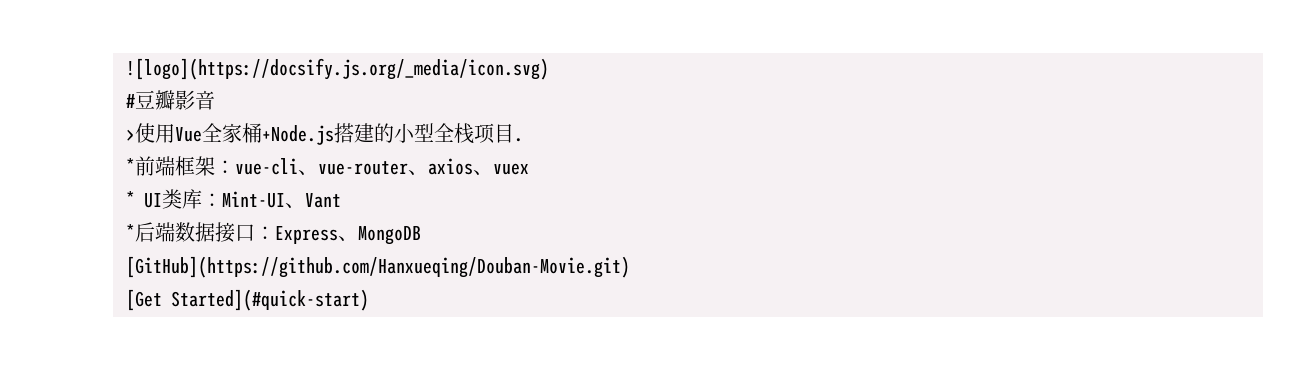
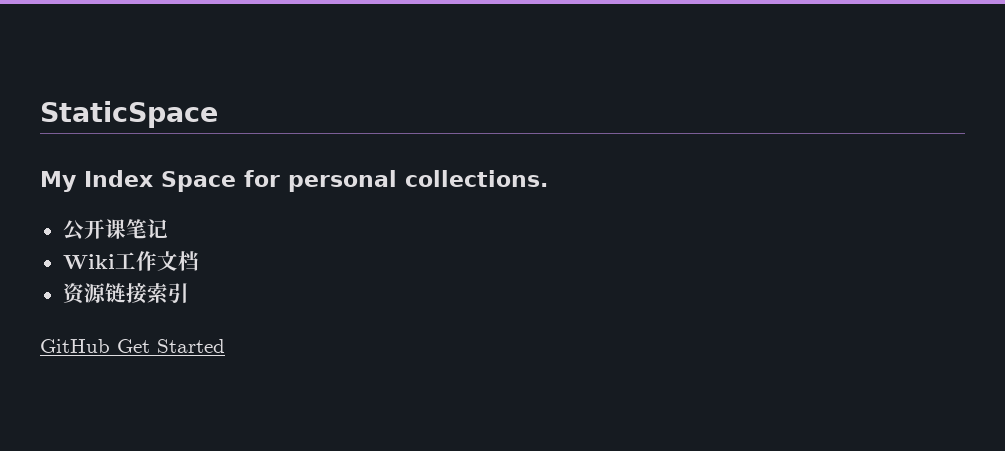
- ![logo](https://docsify.js.org/_media/icon.svg)
- #豆瓣影音
- >使用Vue全家桶+Node.js搭建的小型全栈项目.
- *前端框架：vue-cli、vue-router、axios、vuex
- * UI类库：Mint-UI、Vant
- *后端数据接口：Express、MongoDB
- [GitHub](https://github.com/Hanxueqing/Douban-Movie.git)
- [Get Started](#quick-start)
+ StaticSpace
+ My Index Space for personal collections.
+ 公开课笔记
+ Wiki工作文档
+ 资源链接索引
+ GitHub Get Started

